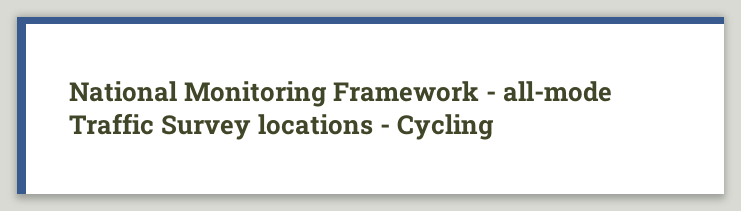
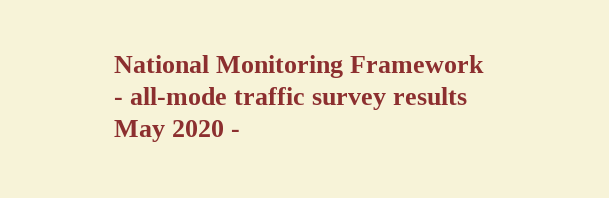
- National Monitoring Framework - all-mode Traffic Survey locations - Cycling
+ National Monitoring Framework - all-mode traffic survey results May 2020 -

